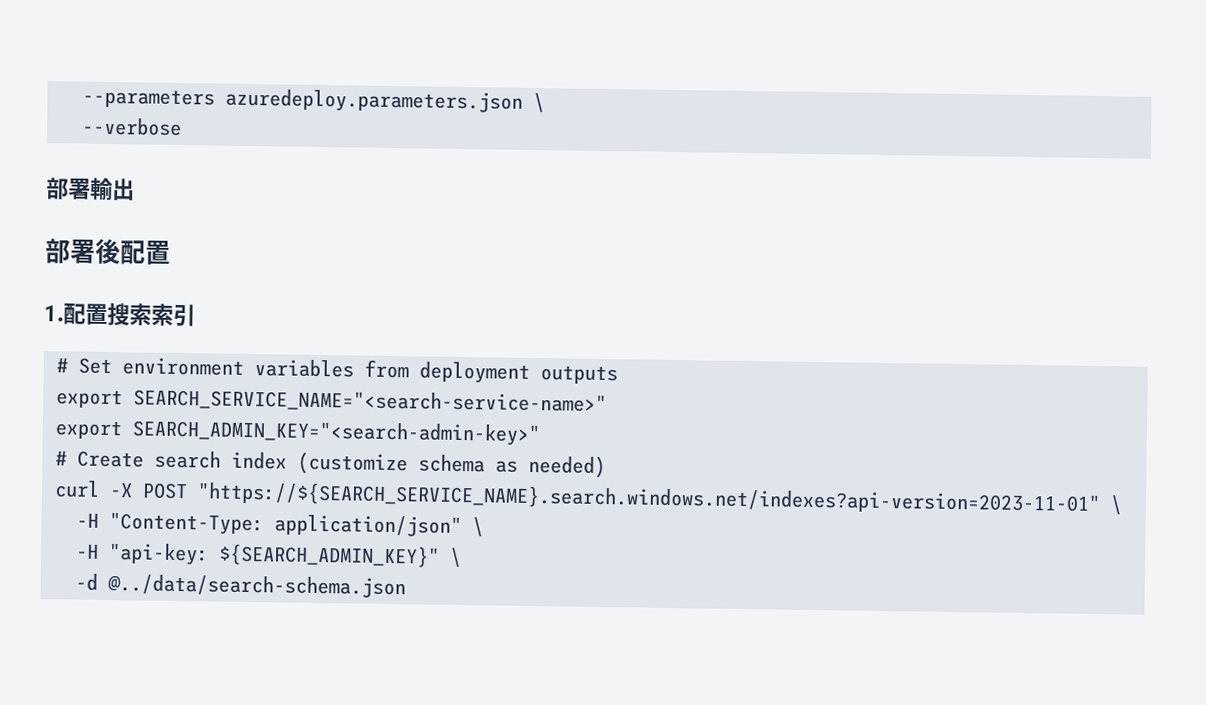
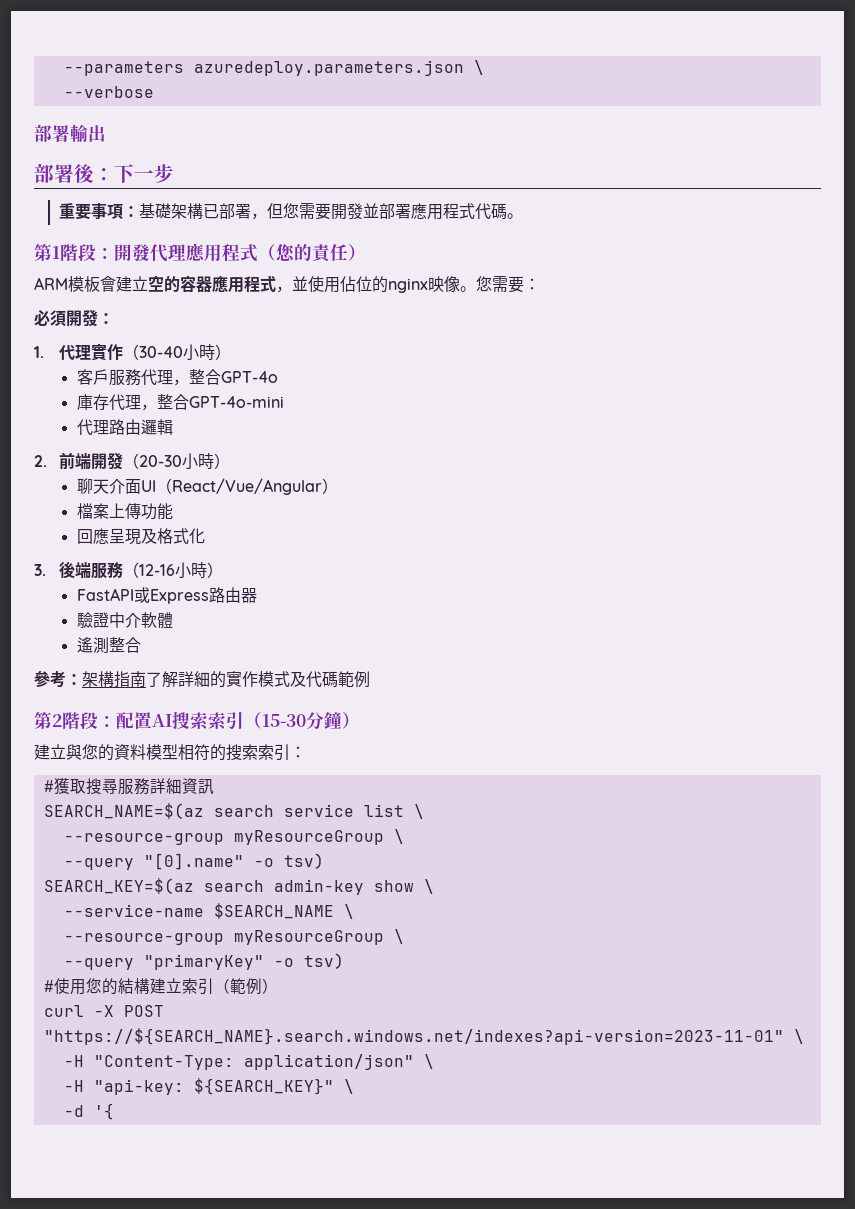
- 部署後配置
- 1.配置搜索索引
- # Set environment variables from deployment outputs
- export SEARCH_SERVICE_NAME="<search-service-name>"
- export SEARCH_ADMIN_KEY="<search-admin-key>"
- # Create search index (customize schema as needed)
+ 部署後：下一步
+ 重要事項：基礎架構已部署，但您需要開發並部署應用程式代碼。
+ 第1階段：開發代理應用程式（您的責任）
+ ARM模板會建立空的容器應用程式，並使用佔位的nginx映像。您需要：
+ 必須開發：
+ 1.代理實作（30-40小時）
+ 客戶服務代理，整合GPT-4o
+ 庫存代理，整合GPT-4o-mini
+ 代理路由邏輯
+ 2.前端開發（20-30小時）
+ 聊天介面UI（React/Vue/Angular）
+ 檔案上傳功能
+ 回應呈現及格式化
+ 3.後端服務（12-16小時）
+ FastAPI或Express路由器
+ 驗證中介軟體
+ 遙測整合
+ 參考：架構指南了解詳細的實作模式及代碼範例
+ 第2階段：配置AI搜索索引（15-30分鐘）
+ 建立與您的資料模型相符的搜索索引：
+ #獲取搜尋服務詳細資訊
+ SEARCH_NAME=$(az search service list \
+ --resource-group myResourceGroup \
+ --query "[0].name" -o tsv)
+ SEARCH_KEY=$(az search admin-key show \
+ --service-name $SEARCH_NAME \
+ --resource-group myResourceGroup \
+ --query "primaryKey" -o tsv)
+ #使用您的結構建立索引（範例）
- curl -X POST "https://${SEARCH_SERVICE_NAME}.search.windows.net/indexes?api-version=2023-11-01" \
+ curl -X POST "https://${SEARCH_NAME}.search.windows.net/indexes?api-version=2023-11-01" \
- -H "api-key: ${SEARCH_ADMIN_KEY}" \
+ -H "api-key: ${SEARCH_KEY}" \
- -d @../data/search-schema.json
+ -d '{

